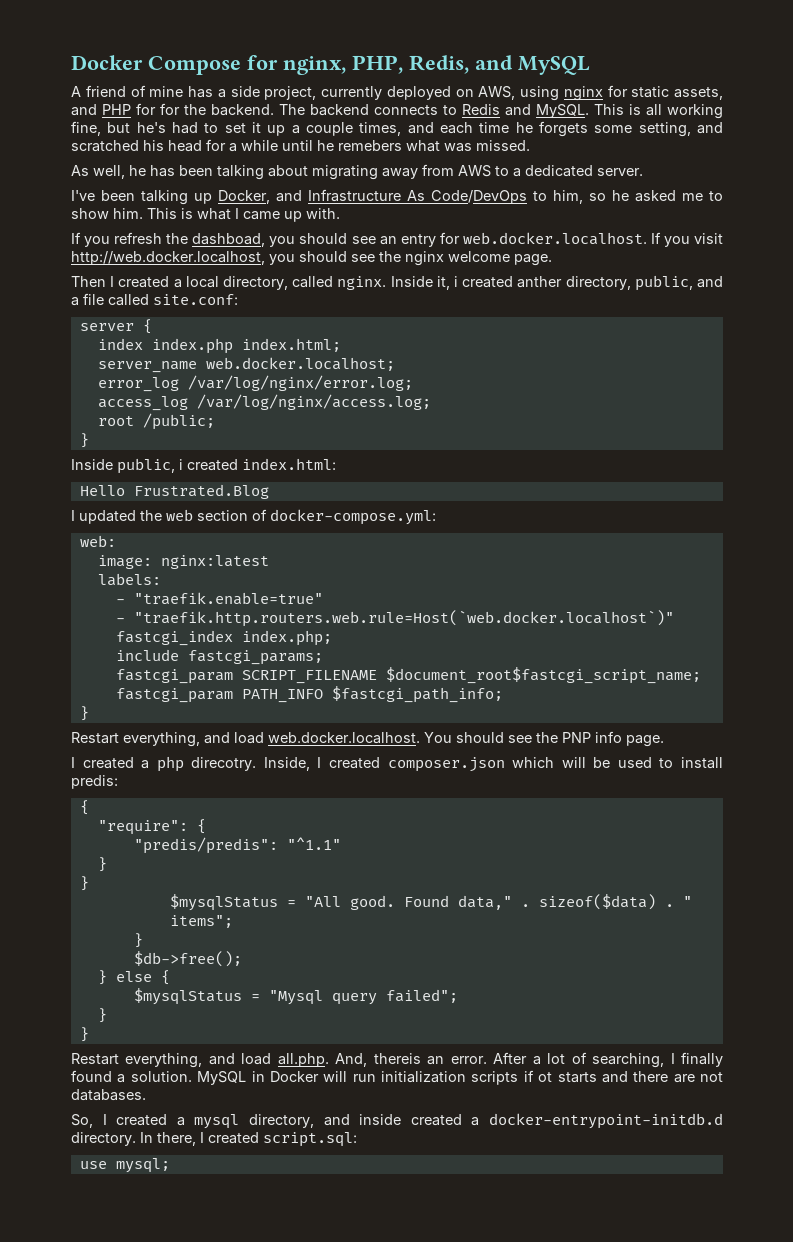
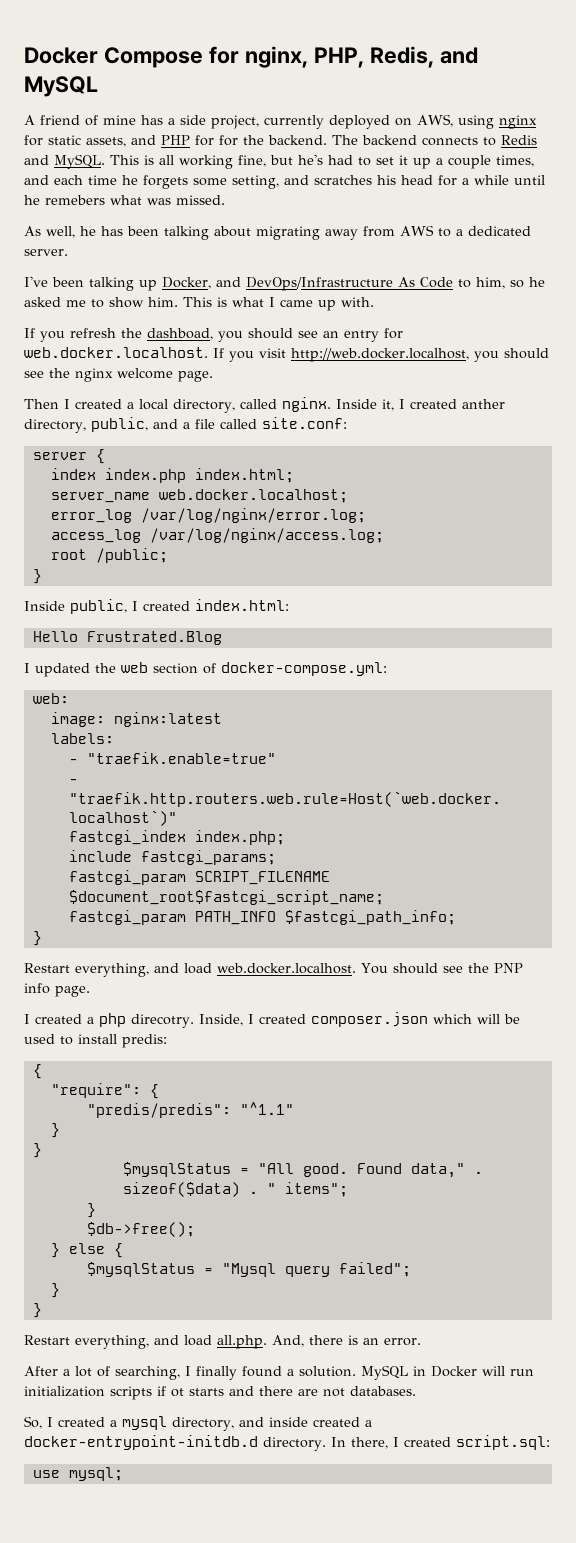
- This is all working fine, but he's had to set it up a couple times, and each time he forgets some setting, and scratched his head for a while until he remebers what was missed.
+ This is all working fine, but he's had to set it up a couple times, and each time he forgets some setting, and scratches his head for a while until he remebers what was missed.
- I've been talking up Docker, and Infrastructure As Code/DevOps to him, so he asked me to show him.
+ I've been talking up Docker, and DevOps/Infrastructure As Code to him, so he asked me to show him.
- Inside it, i created anther directory, public, and a file called site.conf:
+ Inside it, I created anther directory, public, and a file called site.conf:
- Inside public, i created index.html:
+ Inside public, I created index.html:
- Restart everything, and load all.php. And, thereis an error. After a lot of searching, I finally found a solution.
+ Restart everything, and load all.php. And, there is an error.
+ After a lot of searching, I finally found a solution.

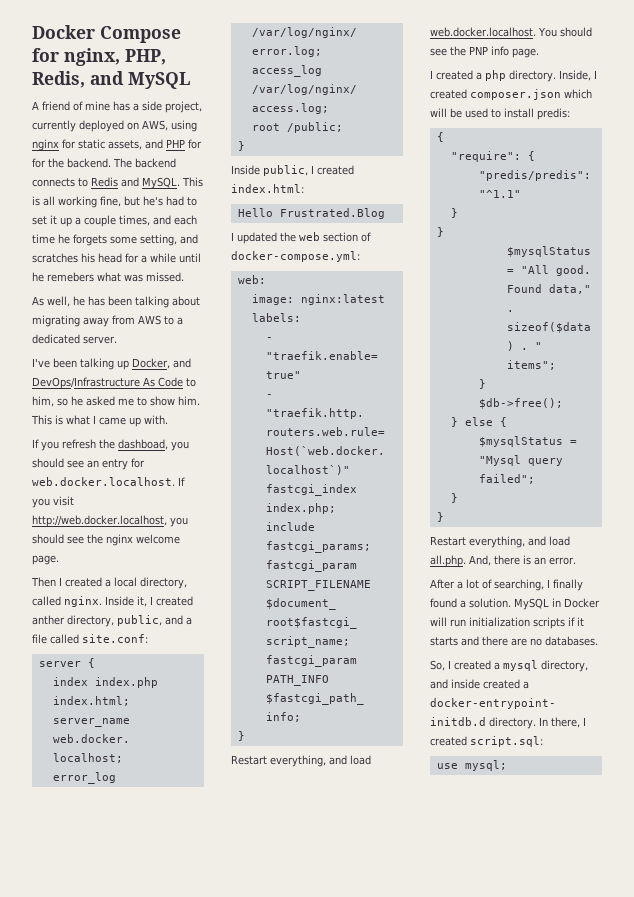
- I created a php direcotry.
+ I created a php directory.
- MySQL in Docker will run initialization scripts if ot starts and there are not databases.
+ MySQL in Docker will run initialization scripts if it starts and there are no databases.

